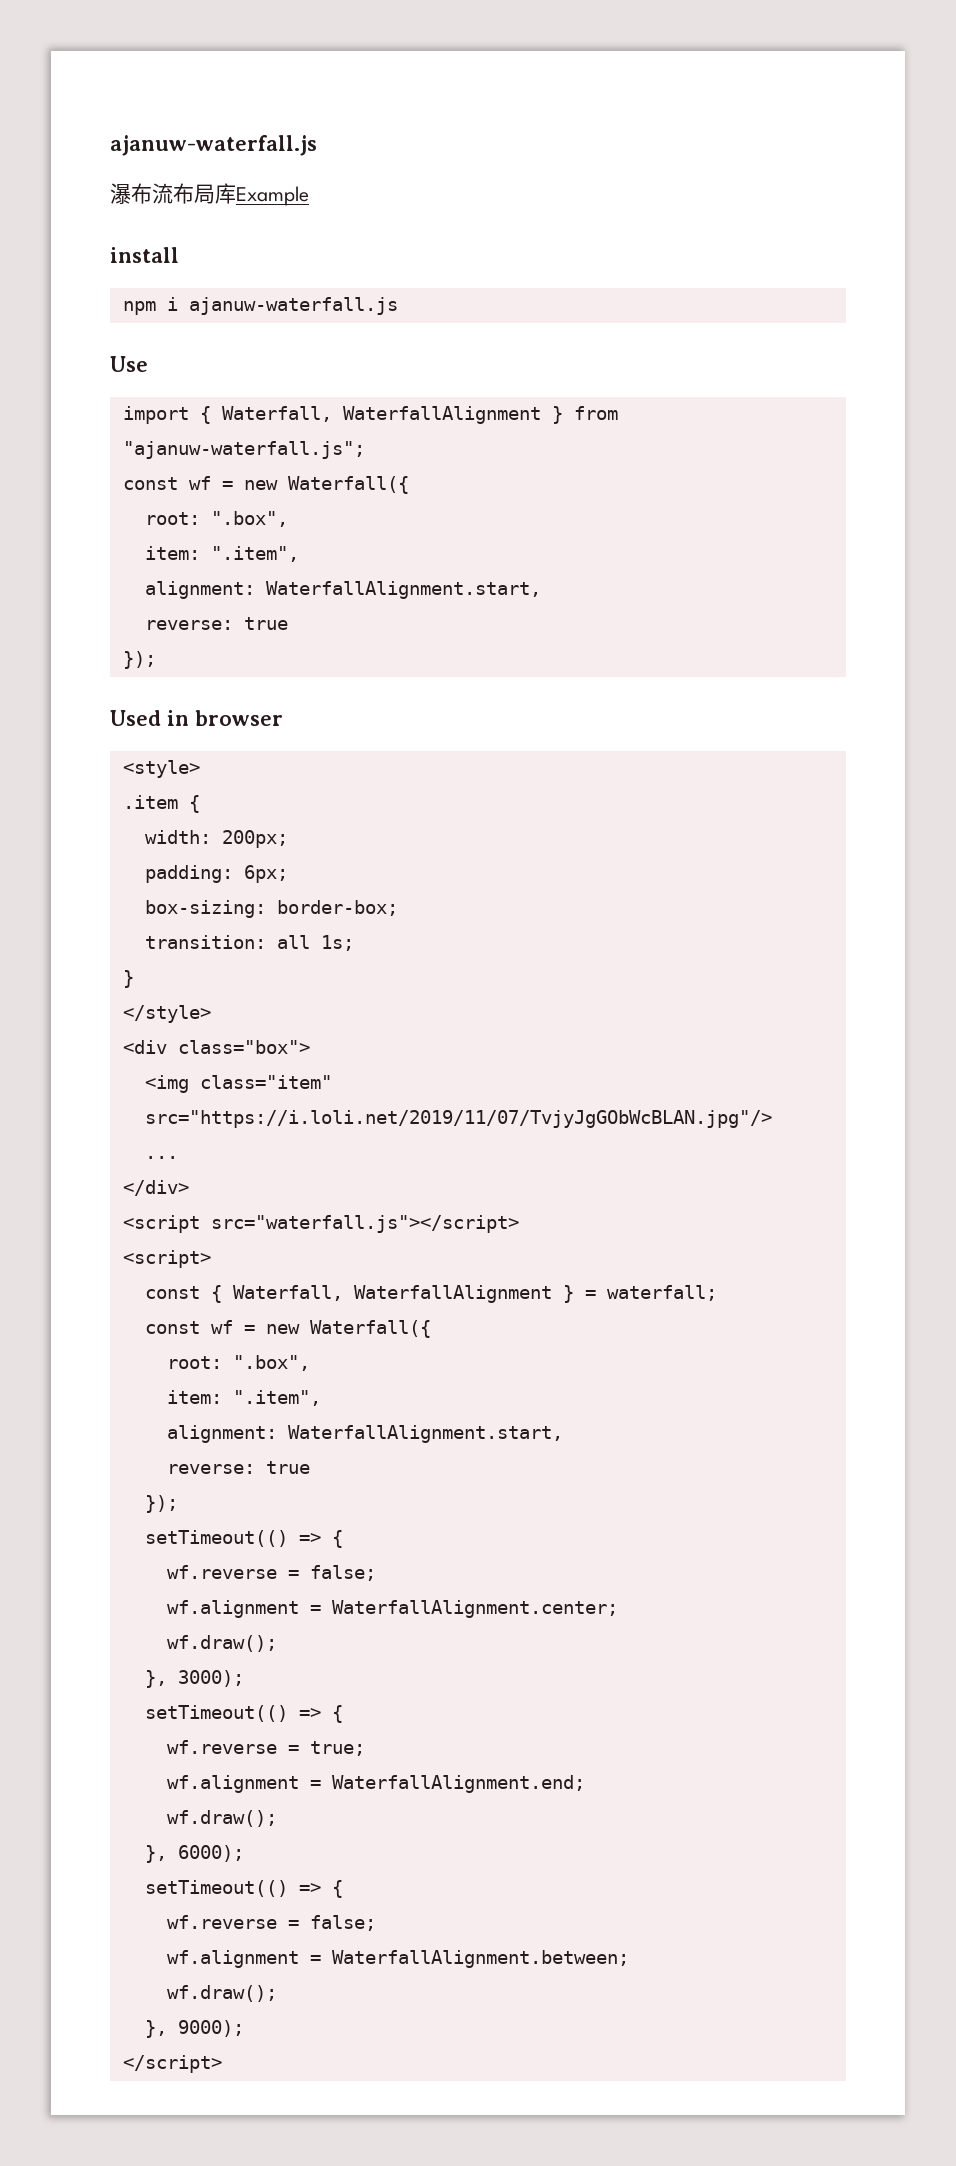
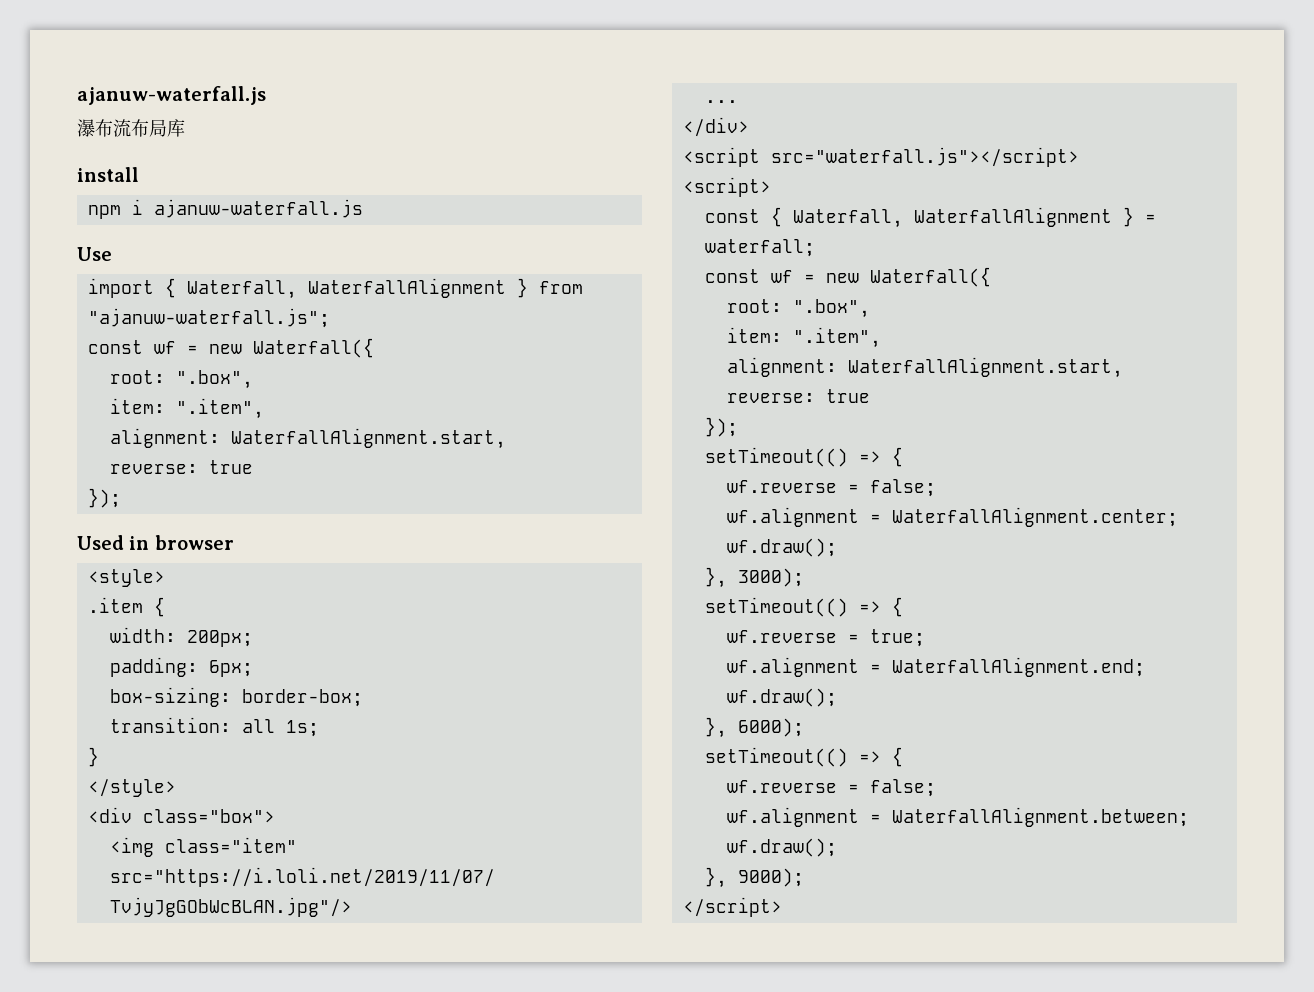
- 瀑布流布局库Example
+ 瀑布流布局库

